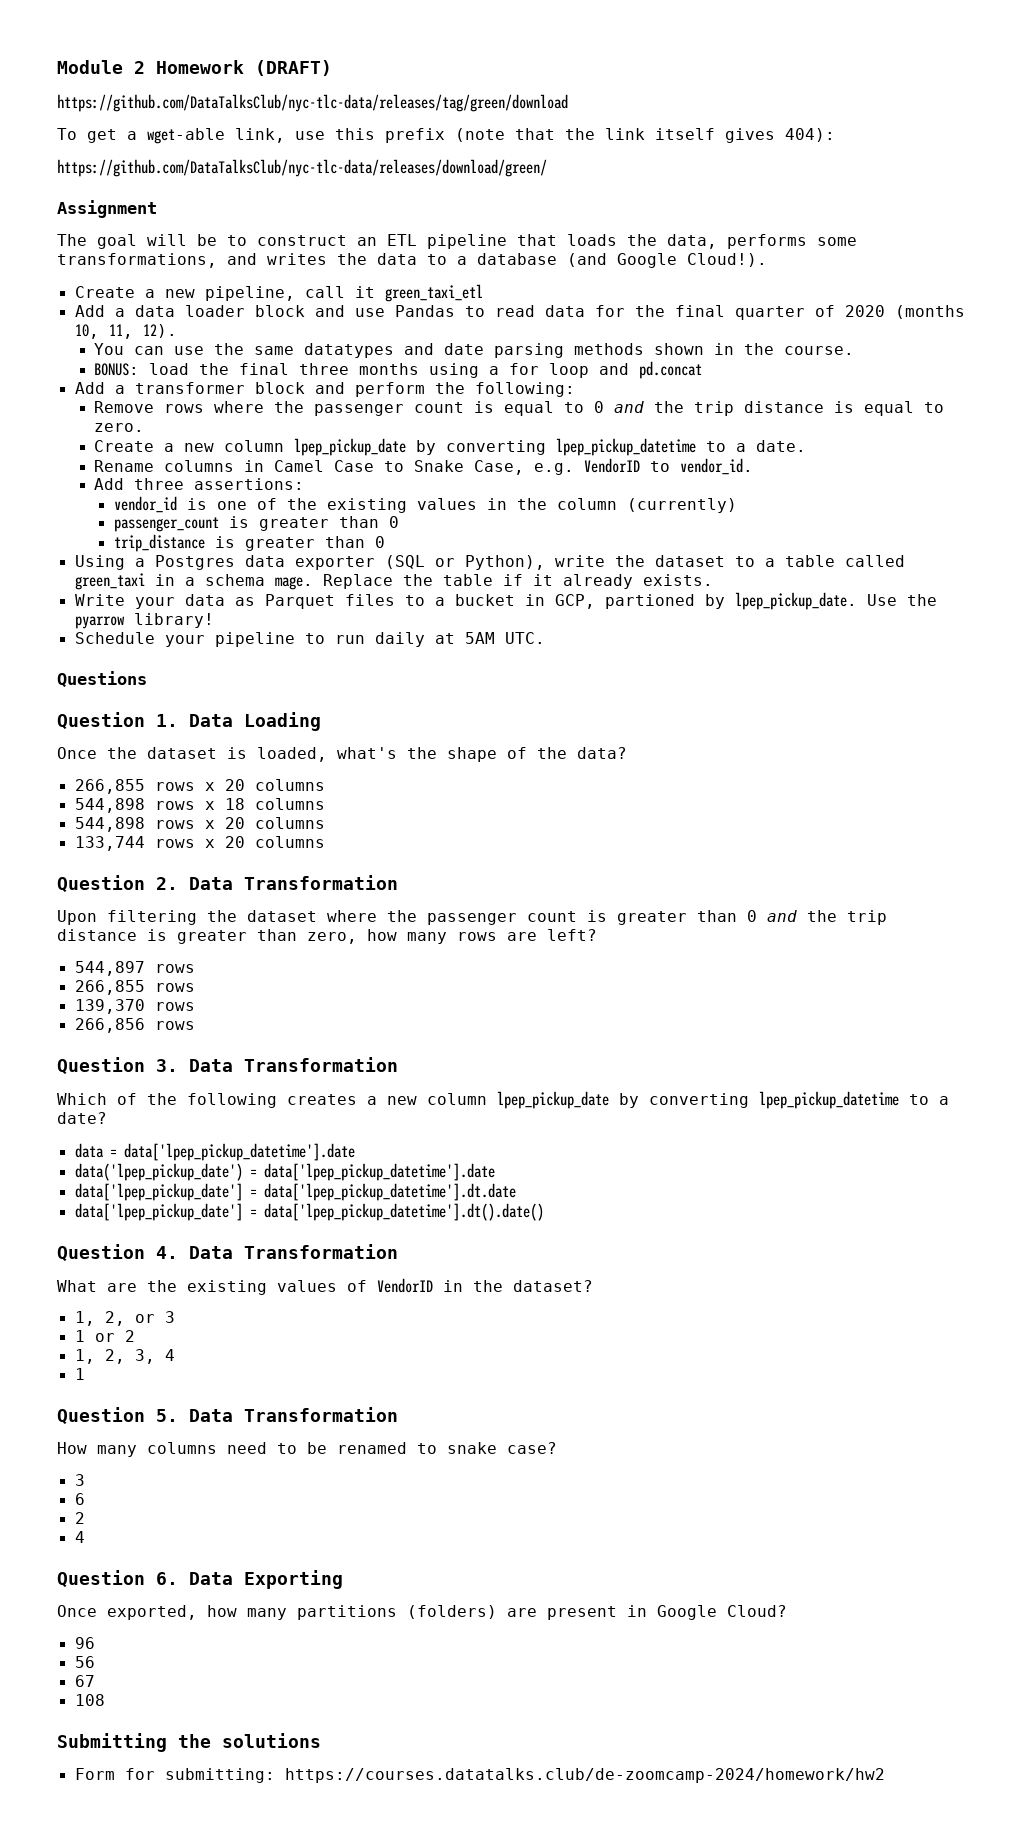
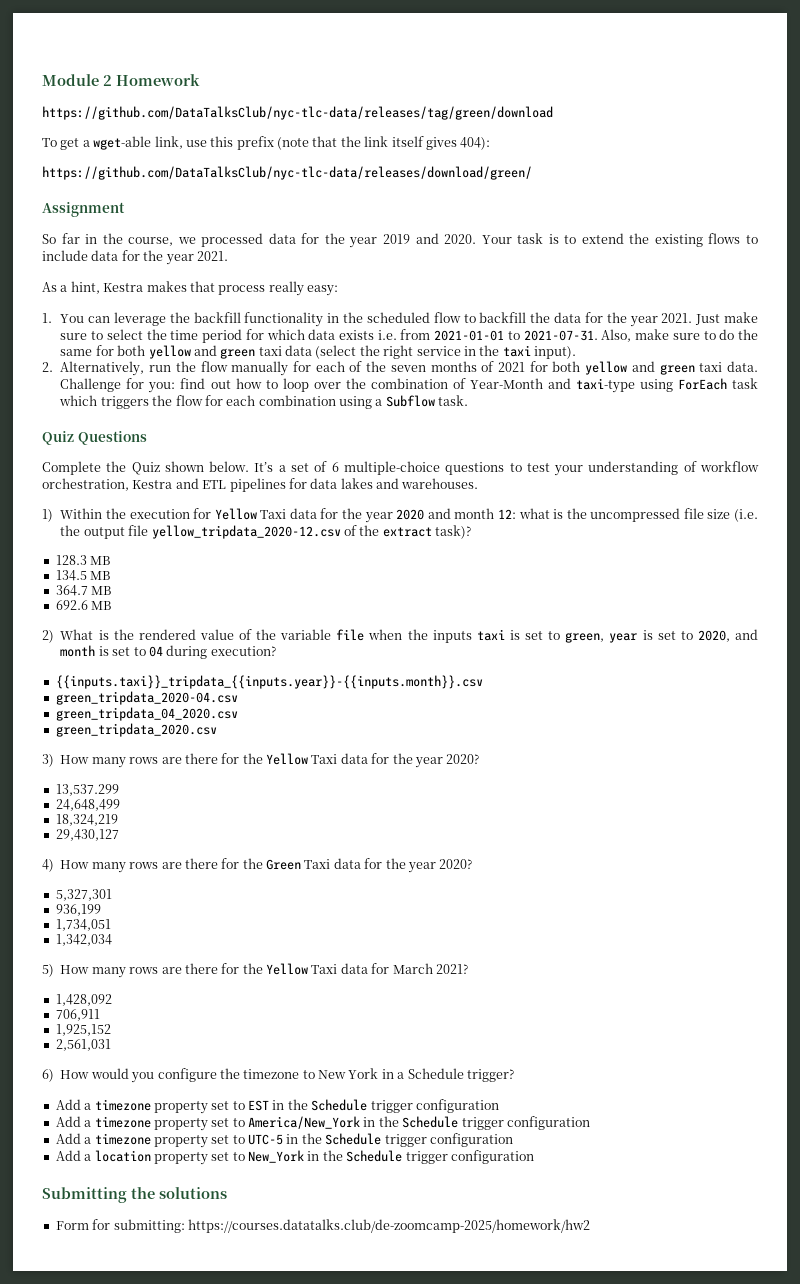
- Module 2 Homework (DRAFT)
+ Module 2 Homework
- The goal will be to construct an ETL pipeline that loads the data, performs some transformations, and writes the data to a database (and Google Cloud!).
- Create a new pipeline, call it green_taxi_etl
- Add a data loader block and use Pandas to read data for the final quarter of 2020 (months 10, 11, 12).
- You can use the same datatypes and date parsing methods shown in the course.
- BONUS: load the final three months using a for loop and pd.concat
- Add a transformer block and perform the following:
- Remove rows where the passenger count is equal to 0 and the trip distance is equal to zero.
- Create a new column lpep_pickup_date by converting lpep_pickup_datetime to a date.
- Rename columns in Camel Case to Snake Case, e.g. VendorID to vendor_id.
- Add three assertions:
- vendor_id is one of the existing values in the column (currently)
- passenger_count is greater than 0
- trip_distance is greater than 0
- Using a Postgres data exporter (SQL or Python), write the dataset to a table called green_taxi in a schema mage. Replace the table if it already exists.
- Write your data as Parquet files to a bucket in GCP, partioned by lpep_pickup_date. Use the pyarrow library!
- Schedule your pipeline to run daily at 5AM UTC.
- Questions
- Question 1. Data Loading
- Once the dataset is loaded, what's the shape of the data?
- 266,855 rows x 20 columns
- 544,898 rows x 18 columns
- 544,898 rows x 20 columns
- 133,744 rows x 20 columns
- Question 2. Data Transformation
- Upon filtering the dataset where the passenger count is greater than 0 and the trip distance is greater than zero, how many rows are left?
- 544,897 rows
- 266,855 rows
- 139,370 rows
- 266,856 rows
- Question 3. Data Transformation
- Which of the following creates a new column lpep_pickup_date by converting lpep_pickup_datetime to a date?
- data = data['lpep_pickup_datetime'].date
- data('lpep_pickup_date') = data['lpep_pickup_datetime'].date
- data['lpep_pickup_date'] = data['lpep_pickup_datetime'].dt.date
- data['lpep_pickup_date'] = data['lpep_pickup_datetime'].dt().date()
- Question 4. Data Transformation
- What are the existing values of VendorID in the dataset?
- 1, 2, or 3
- 1 or 2
- 1, 2, 3, 4
- 1
- Question 5. Data Transformation
- How many columns need to be renamed to snake case?
- 3
- 6
- 2
- 4
- Question 6. Data Exporting
- Once exported, how many partitions (folders) are present in Google Cloud?
- 96
- 56
- 67
- 108
+ So far in the course, we processed data for the year 2019 and 2020. Your task is to extend the existing flows to include data for the year 2021.
+ As a hint, Kestra makes that process really easy:
+ 1. You can leverage the backfill functionality in the scheduled flow to backfill the data for the year 2021. Just make sure to select the time period for which data exists i.e. from 2021-01-01 to 2021-07-31. Also, make sure to do the same for both yellow and green taxi data (select the right service in the taxi input).
+ 2. Alternatively, run the flow manually for each of the seven months of 2021 for both yellow and green taxi data. Challenge for you: find out how to loop over the combination of Year-Month and taxi-type using ForEach task which triggers the flow for each combination using a Subflow task.
+ Quiz Questions
+ Complete the Quiz shown below. It’s a set of 6 multiple-choice questions to test your understanding of workflow orchestration, Kestra and ETL pipelines for data lakes and warehouses.
+ 1) Within the execution for Yellow Taxi data for the year 2020 and month 12: what is the uncompressed file size (i.e. the output file yellow_tripdata_2020-12.csv of the extract task)?
+ 128.3 MB
+ 134.5 MB
+ 364.7 MB
+ 692.6 MB
+ 2) What is the rendered value of the variable file when the inputs taxi is set to green, year is set to 2020, and month is set to 04 during execution?
+ {{inputs.taxi}}_tripdata_{{inputs.year}}-{{inputs.month}}.csv
+ green_tripdata_2020-04.csv
+ green_tripdata_04_2020.csv
+ green_tripdata_2020.csv
+ 3) How many rows are there for the Yellow Taxi data for the year 2020?
+ 13,537.299
+ 24,648,499
+ 18,324,219
+ 29,430,127
+ 4) How many rows are there for the Green Taxi data for the year 2020?
+ 5,327,301
+ 936,199
+ 1,734,051
+ 1,342,034
+ 5) How many rows are there for the Yellow Taxi data for March 2021?
+ 1,428,092
+ 706,911
+ 1,925,152
+ 2,561,031
+ 6) How would you configure the timezone to New York in a Schedule trigger?
+ Add a timezone property set to EST in the Schedule trigger configuration
+ Add a timezone property set to America/New_York in the Schedule trigger configuration
+ Add a timezone property set to UTC-5 in the Schedule trigger configuration
+ Add a location property set to New_York in the Schedule trigger configuration
- Form for submitting: https://courses.datatalks.club/de-zoomcamp-2024/homework/hw2
+ Form for submitting: https://courses.datatalks.club/de-zoomcamp-2025/homework/hw2

